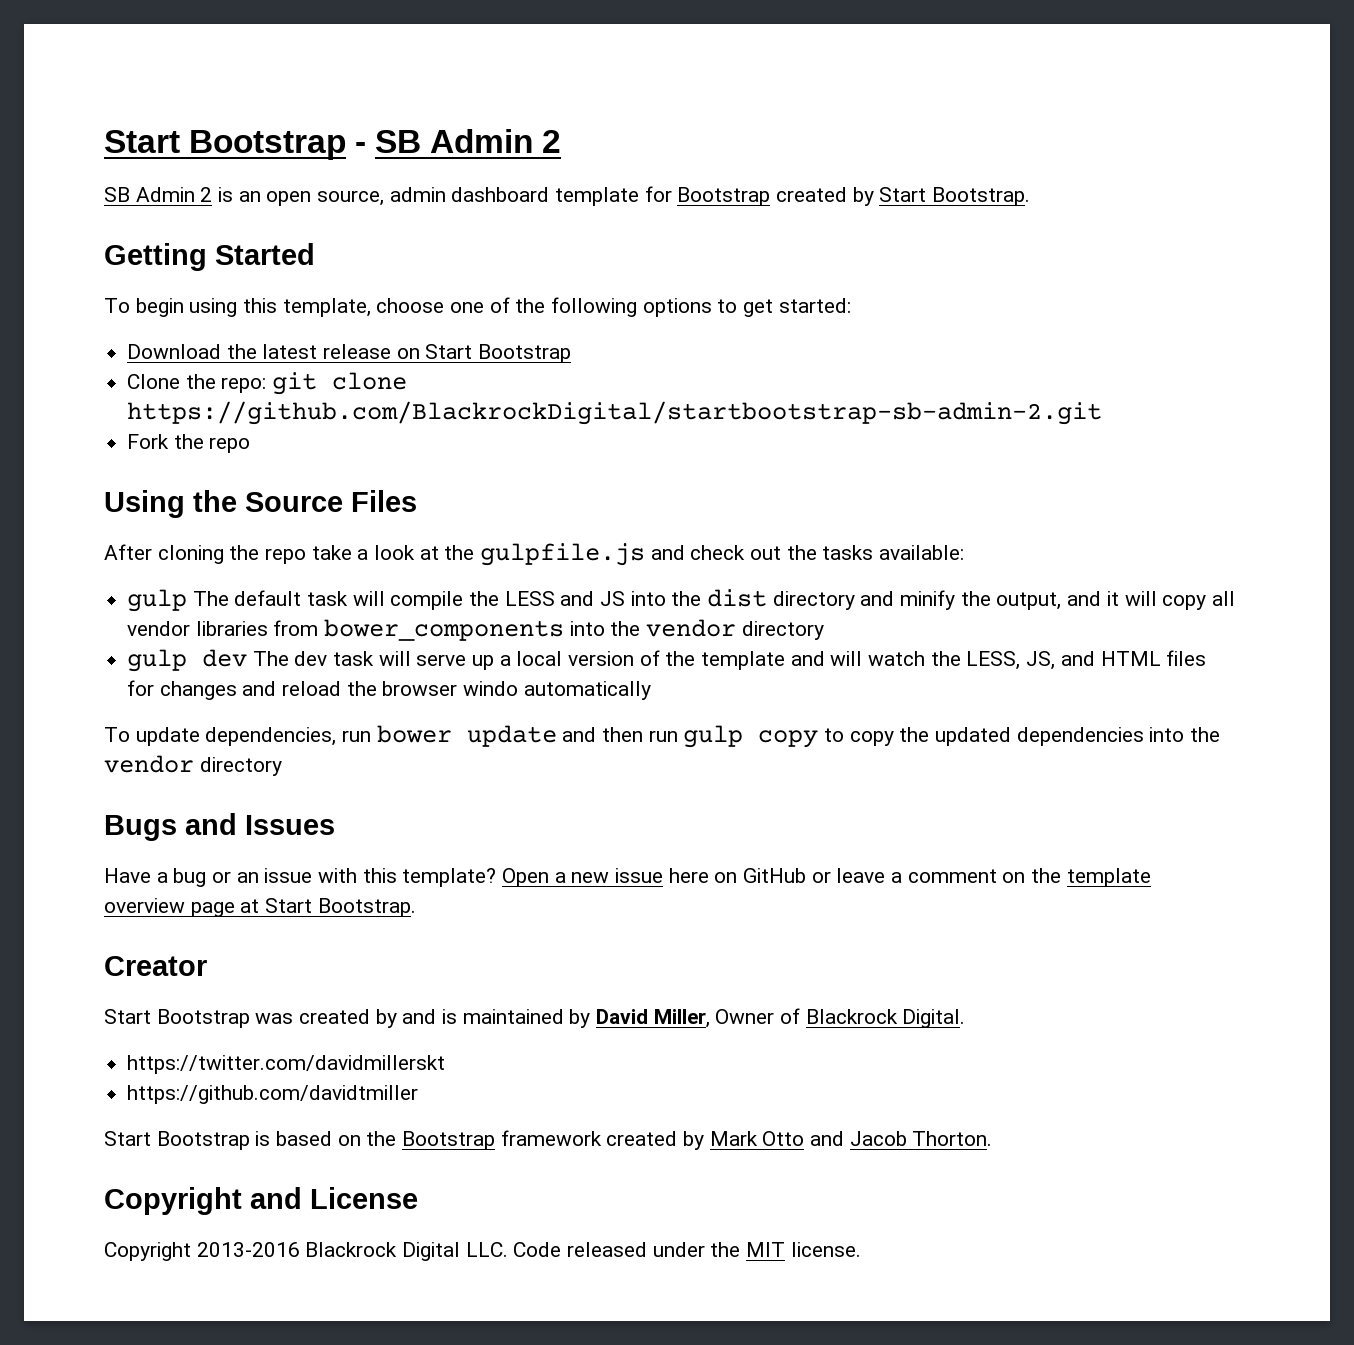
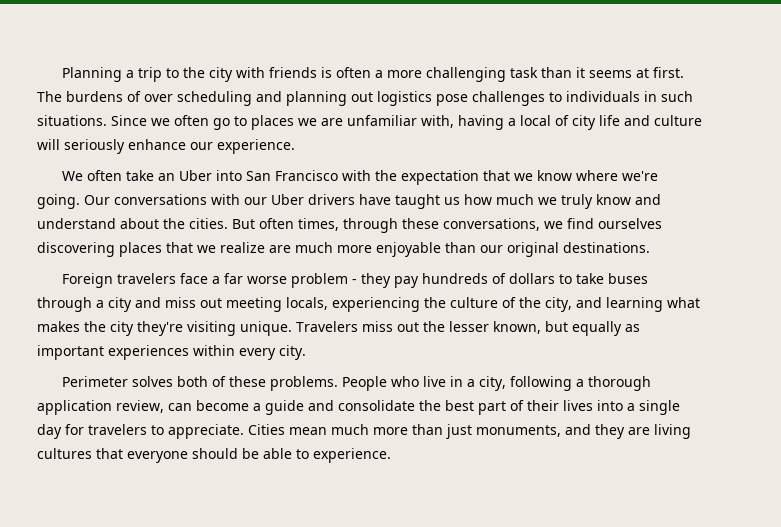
- Start Bootstrap - SB Admin 2
- SB Admin 2 is an open source, admin dashboard template for Bootstrap created by Start Bootstrap.
- Getting Started
- To begin using this template, choose one of the following options to get started:
- Download the latest release on Start Bootstrap
- Clone the repo: git clone https://github.com/BlackrockDigital/startbootstrap-sb-admin-2.git
- Fork the repo
- Using the Source Files
- After cloning the repo take a look at the gulpfile.js and check out the tasks available:
- gulp The default task will compile the LESS and JS into the dist directory and minify the output, and it will copy all vendor libraries from bower_components into the vendor directory
- gulp dev The dev task will serve up a local version of the template and will watch the LESS, JS, and HTML files for changes and reload the browser windo automatically
- To update dependencies, run bower update and then run gulp copy to copy the updated dependencies into the vendor directory
- Bugs and Issues
- Have a bug or an issue with this template? Open a new issue here on GitHub or leave a comment on the template overview page at Start Bootstrap.
- Creator
- Start Bootstrap was created by and is maintained by David Miller, Owner of Blackrock Digital.
- https://twitter.com/davidmillerskt
- https://github.com/davidtmiller
- Start Bootstrap is based on the Bootstrap framework created by Mark Otto and Jacob Thorton.
- Copyright and License
- Copyright 2013-2016 Blackrock Digital LLC. Code released under the MIT license.
+ Planning a trip to the city with friends is often a more challenging task than it seems at first. The burdens of over scheduling and planning out logistics pose challenges to individuals in such situations. Since we often go to places we are unfamiliar with, having a local of city life and culture will seriously enhance our experience.
+ We often take an Uber into San Francisco with the expectation that we know where we're going. Our conversations with our Uber drivers have taught us how much we truly know and understand about the cities. But often times, through these conversations, we find ourselves discovering places that we realize are much more enjoyable than our original destinations.
+ Foreign travelers face a far worse problem - they pay hundreds of dollars to take buses through a city and miss out meeting locals, experiencing the culture of the city, and learning what makes the city they're visiting unique. Travelers miss out the lesser known, but equally as important experiences within every city.
+ Perimeter solves both of these problems. People who live in a city, following a thorough application review, can become a guide and consolidate the best part of their lives into a single day for travelers to appreciate. Cities mean much more than just monuments, and they are living cultures that everyone should be able to experience.

